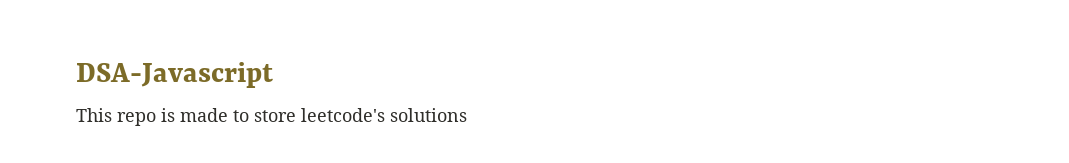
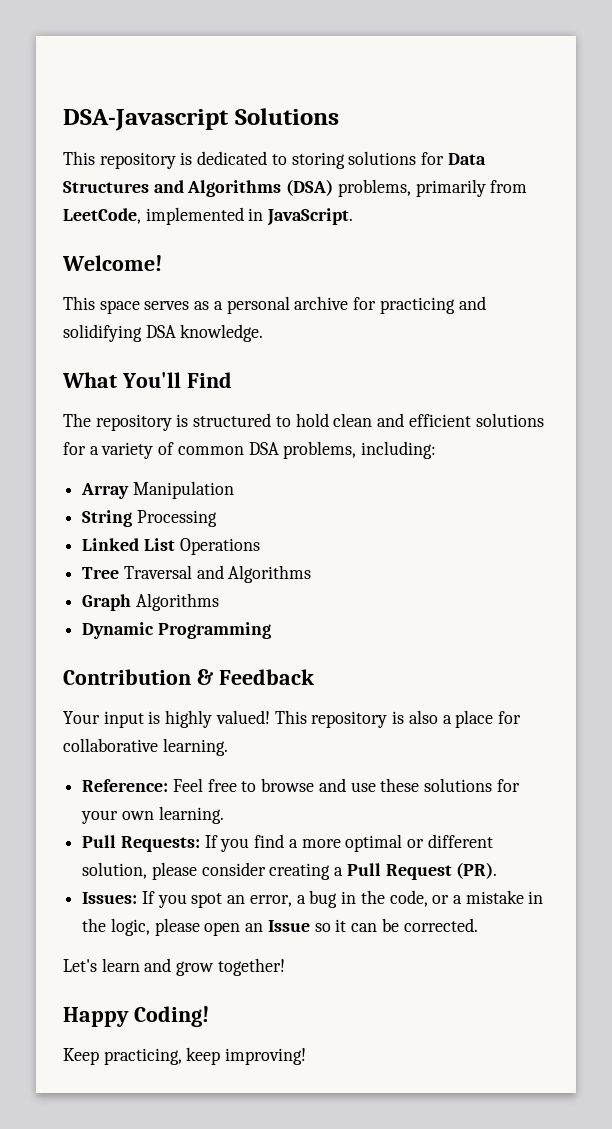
- DSA-Javascript
- This repo is made to store leetcode's solutions
+ DSA-Javascript Solutions
+ This repository is dedicated to storing solutions for Data Structures and Algorithms (DSA) problems, primarily from LeetCode, implemented in JavaScript.
+ Welcome!
+ This space serves as a personal archive for practicing and solidifying DSA knowledge.
+ What You'll Find
+ The repository is structured to hold clean and efficient solutions for a variety of common DSA problems, including:
+ Array Manipulation
+ String Processing
+ Linked List Operations
+ Tree Traversal and Algorithms
+ Graph Algorithms
+ Dynamic Programming
+ Contribution & Feedback
+ Your input is highly valued! This repository is also a place for collaborative learning.
+ Reference: Feel free to browse and use these solutions for your own learning.
+ Pull Requests: If you find a more optimal or different solution, please consider creating a Pull Request (PR).
+ Issues: If you spot an error, a bug in the code, or a mistake in the logic, please open an Issue so it can be corrected.
+ Let's learn and grow together!
+ Happy Coding!
+ Keep practicing, keep improving!

